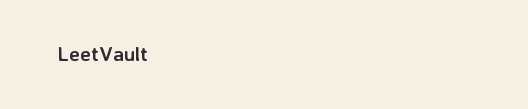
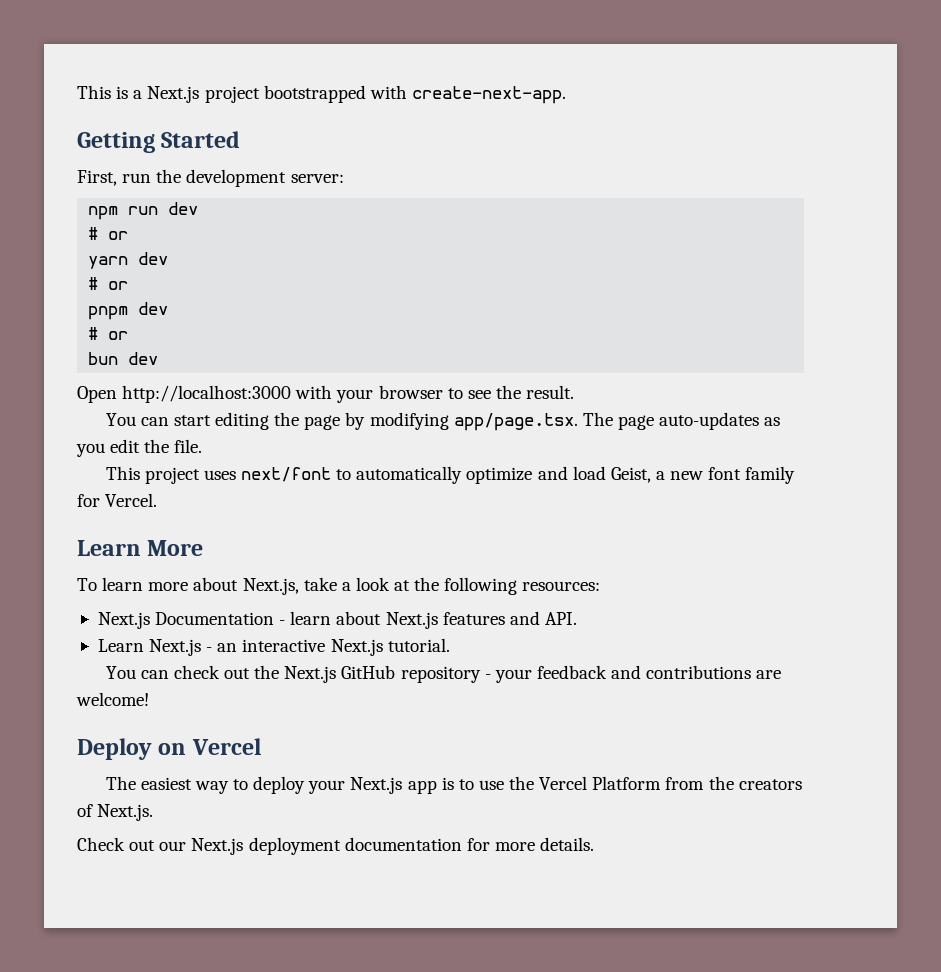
- LeetVault
+ This is a Next.js project bootstrapped with create-next-app.
+ Getting Started
+ First, run the development server:
+ npm run dev
+ # or
+ yarn dev
+ # or
+ pnpm dev
+ # or
+ bun dev
+ Open http://localhost:3000 with your browser to see the result.
+ You can start editing the page by modifying app/page.tsx. The page auto-updates as you edit the file.
+ This project uses next/font to automatically optimize and load Geist, a new font family for Vercel.
+ Learn More
+ To learn more about Next.js, take a look at the following resources:
+ Next.js Documentation - learn about Next.js features and API.
+ Learn Next.js - an interactive Next.js tutorial.
+ You can check out the Next.js GitHub repository - your feedback and contributions are welcome!
+ Deploy on Vercel
+ The easiest way to deploy your Next.js app is to use the Vercel Platform from the creators of Next.js.
+ Check out our Next.js deployment documentation for more details.

